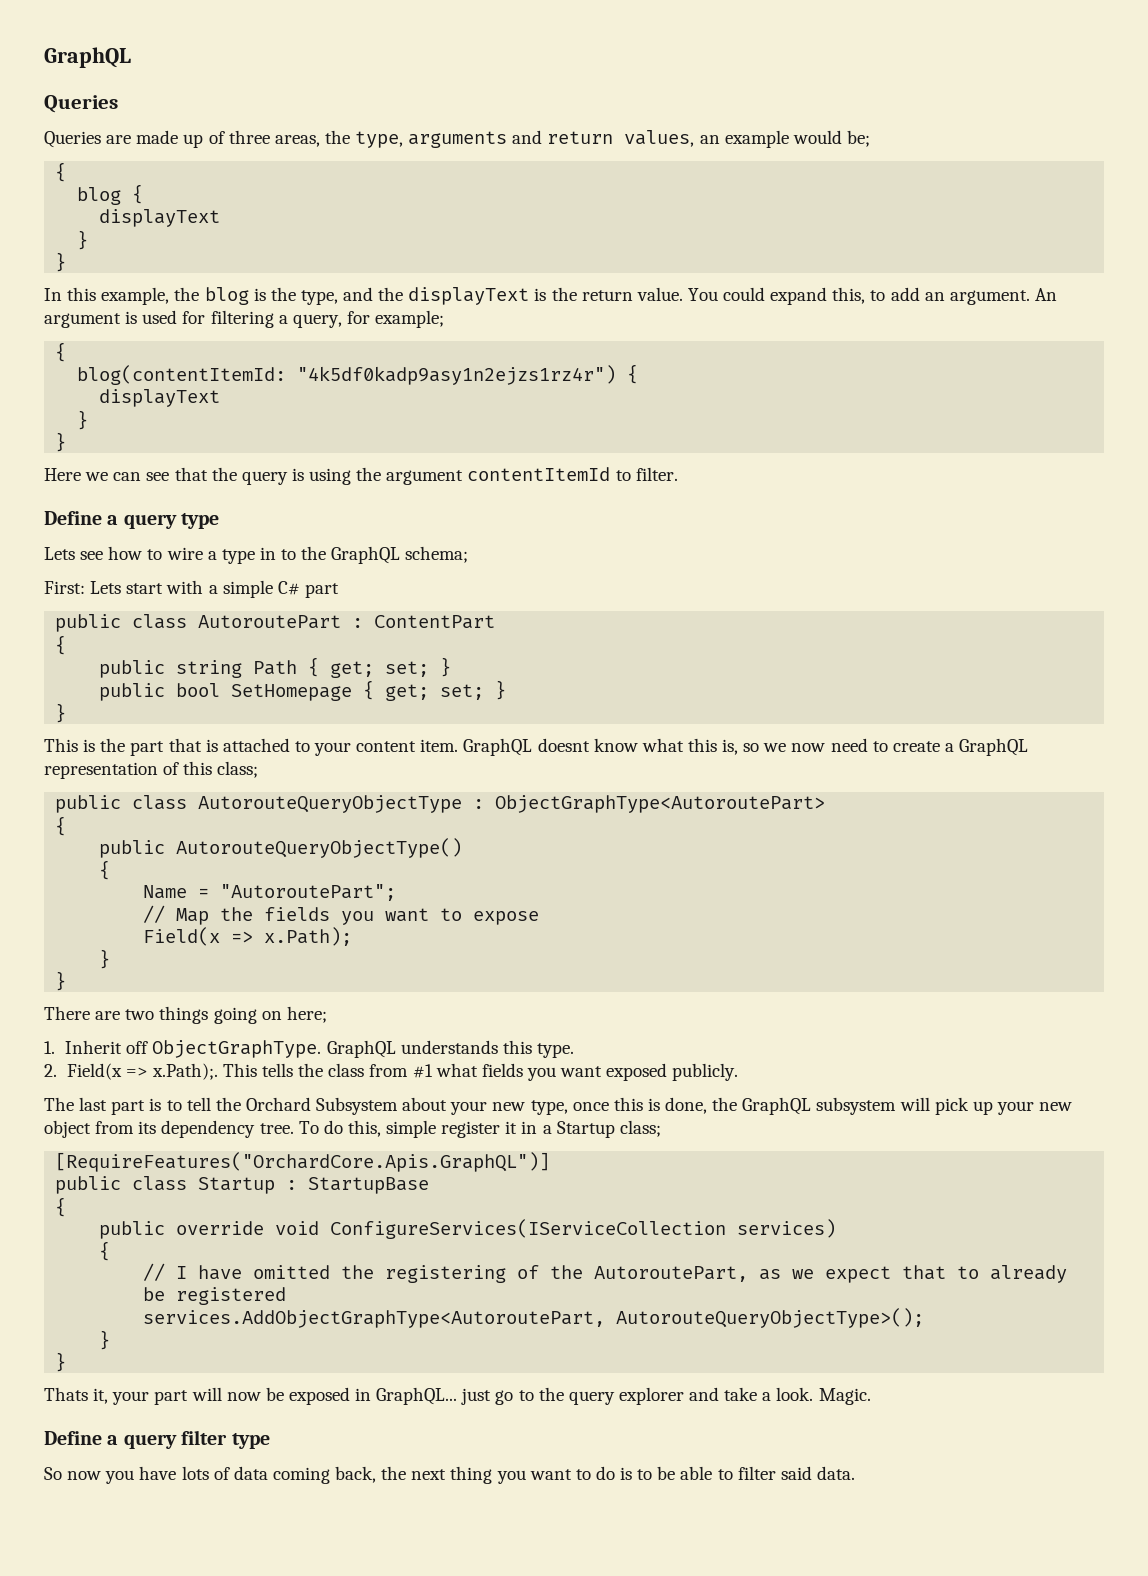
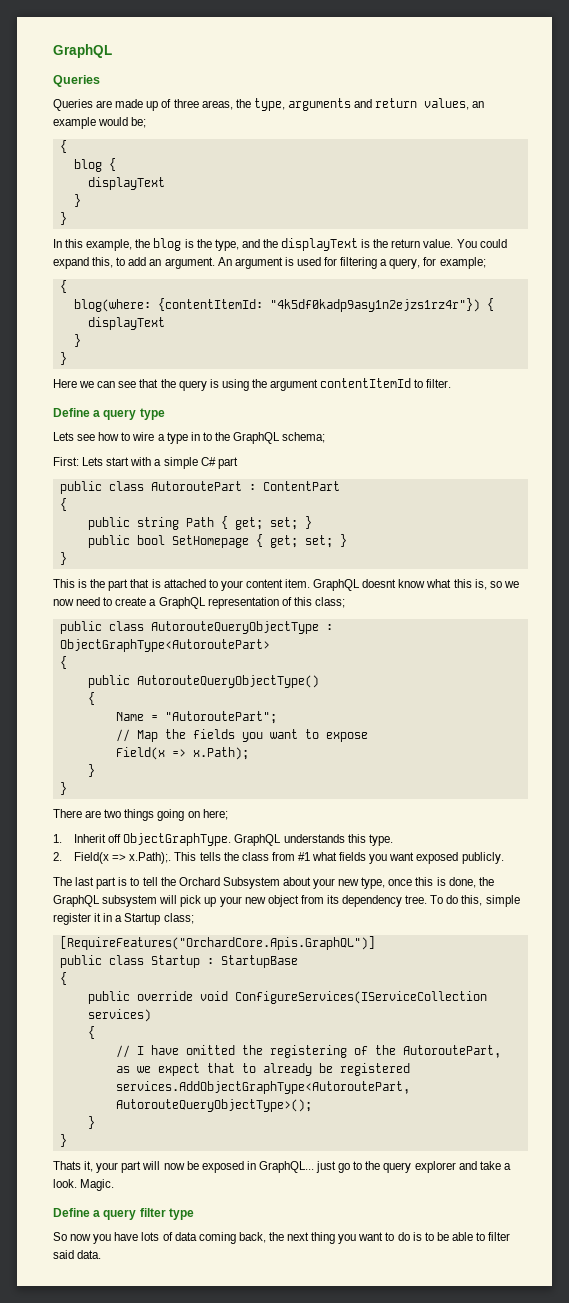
- blog(contentItemId: "4k5df0kadp9asy1n2ejzs1rz4r") {
+ blog(where: {contentItemId: "4k5df0kadp9asy1n2ejzs1rz4r"}) {

